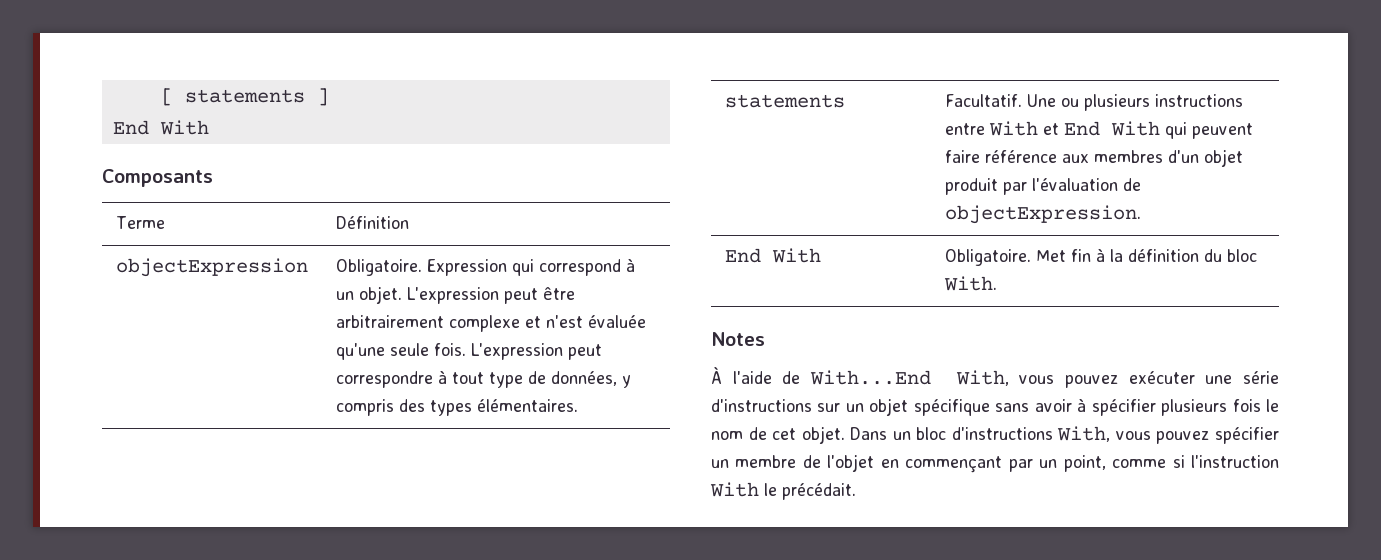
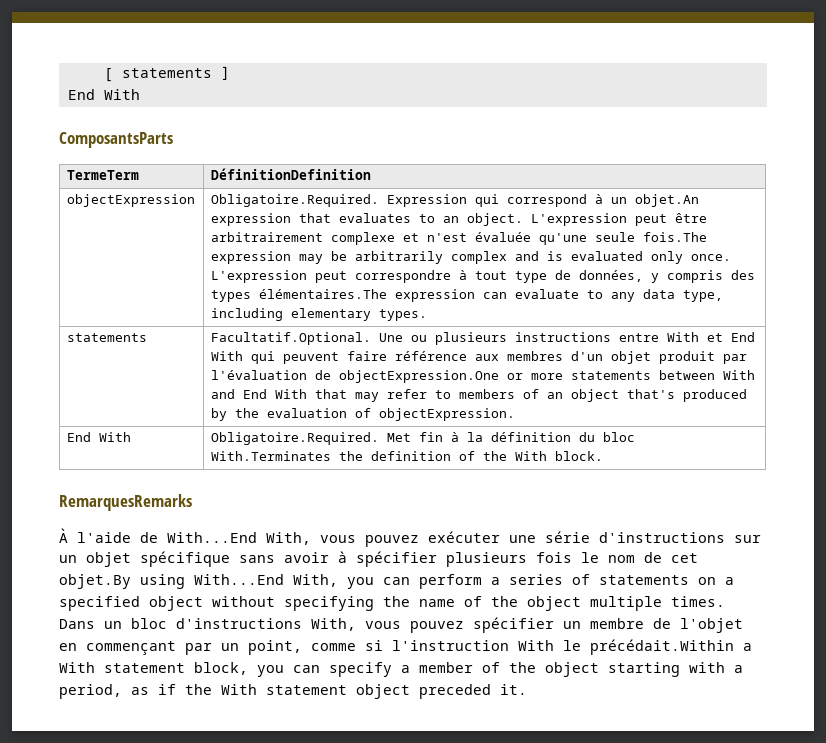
- Composants
- Terme | Définition
+ ComposantsParts
+ TermeTerm | DéfinitionDefinition
- Obligatoire. Expression qui correspond à un objet.
+ Obligatoire.Required. Expression qui correspond à un objet.An expression that evaluates to an object.
- L'expression peut être arbitrairement complexe et n'est évaluée qu'une seule fois.
+ L'expression peut être arbitrairement complexe et n'est évaluée qu'une seule fois.The expression may be arbitrarily complex and is evaluated only once.
- L'expression peut correspondre à tout type de données, y compris des types élémentaires.
+ L'expression peut correspondre à tout type de données, y compris des types élémentaires.The expression can evaluate to any data type, including elementary types.
- Facultatif. Une ou plusieurs instructions entre With et End With qui peuvent faire référence aux membres d'un objet produit par l'évaluation de objectExpression.
+ Facultatif.Optional. Une ou plusieurs instructions entre With et End With qui peuvent faire référence aux membres d'un objet produit par l'évaluation de objectExpression.One or more statements between With and End With that may refer to members of an object that's produced by the evaluation of objectExpression.
- End With | Obligatoire. Met fin à la définition du bloc With.
- Notes
+ End With | Obligatoire.Required. Met fin à la définition du bloc With.Terminates the definition of the With block.
+ RemarquesRemarks
- À l'aide de With...End With, vous pouvez exécuter une série d'instructions sur un objet spécifique sans avoir à spécifier plusieurs fois le nom de cet objet.
+ À l'aide de With...End With, vous pouvez exécuter une série d'instructions sur un objet spécifique sans avoir à spécifier plusieurs fois le nom de cet objet.By using With...End With, you can perform a series of statements on a specified object without specifying the name of the object multiple times.
- Dans un bloc d'instructions With, vous pouvez spécifier un membre de l'objet en commençant par un point, comme si l'instruction With le précédait.
+ Dans un bloc d'instructions With, vous pouvez spécifier un membre de l'objet en commençant par un point, comme si l'instruction With le précédait.Within a With statement block, you can specify a member of the object starting with a period, as if the With statement object preceded it.

